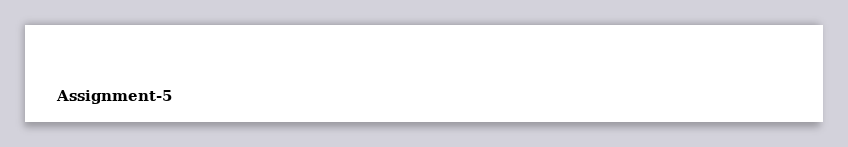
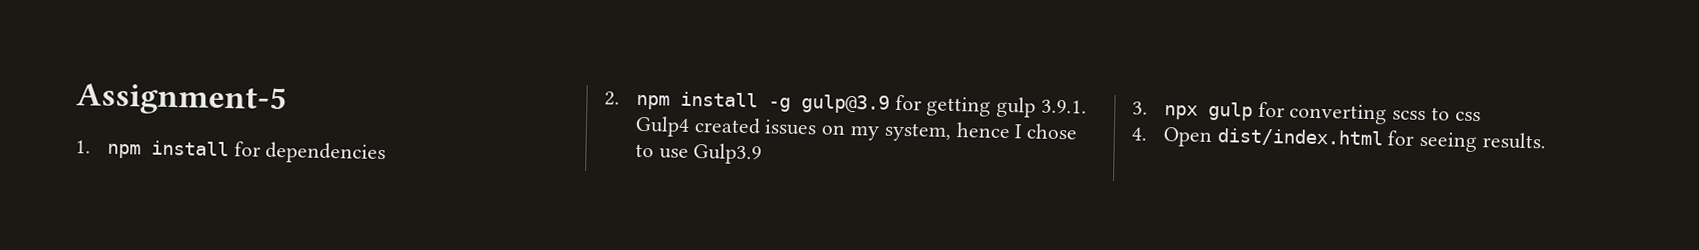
+ 1. npm install for dependencies
+ 2. npm install -g gulp@3.9 for getting gulp 3.9.1. Gulp4 created issues on my system, hence I chose to use Gulp3.9
+ 3. npx gulp for converting scss to css
+ 4. Open dist/index.html for seeing results.

